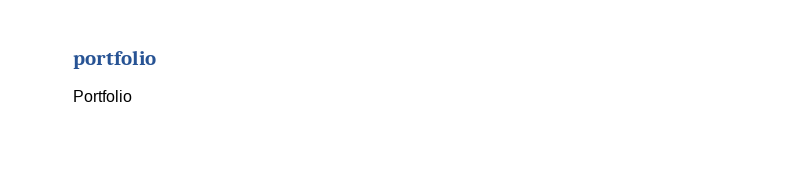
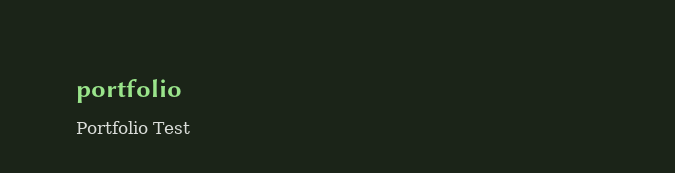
- Portfolio
+ Portfolio Test

